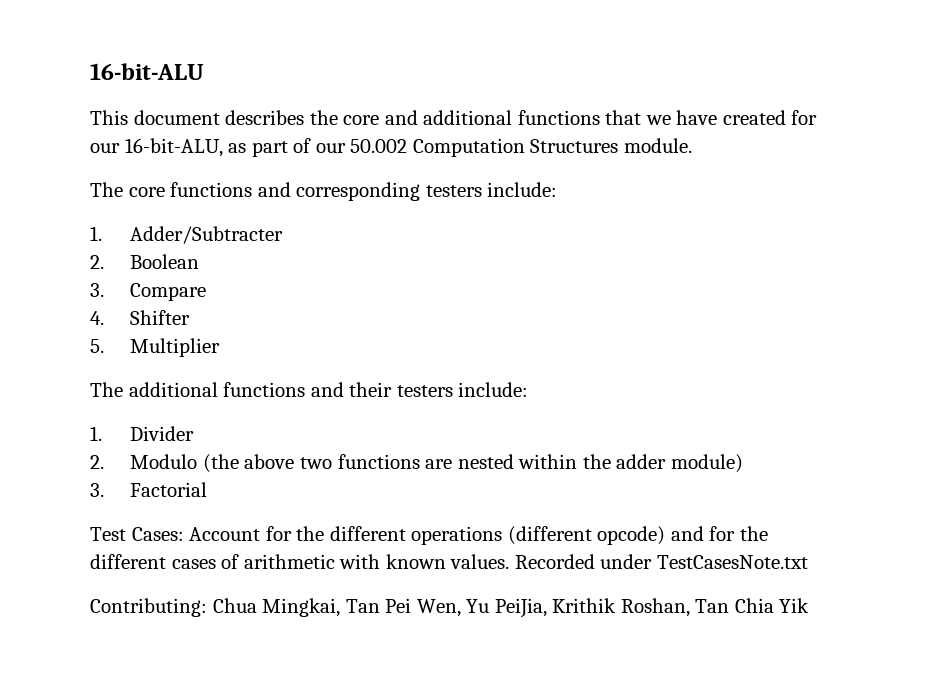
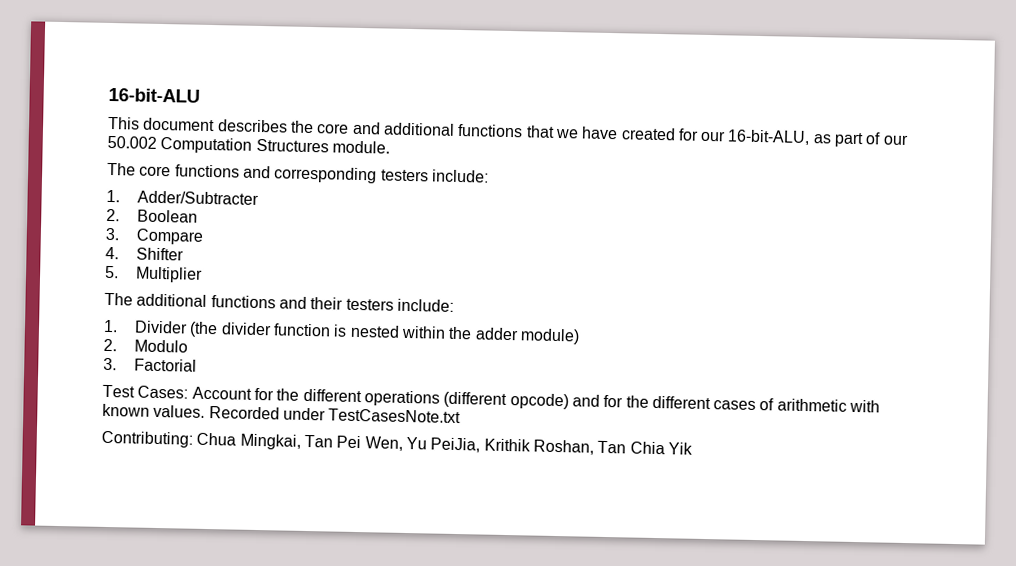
- 1. Divider
- 2. Modulo (the above two functions are nested within the adder module)
+ 1. Divider (the divider function is nested within the adder module)
+ 2. Modulo

